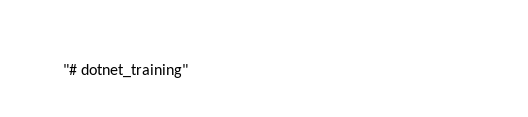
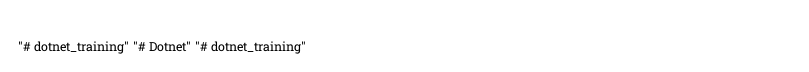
- "# dotnet_training"
+ "# dotnet_training" "# Dotnet" "# dotnet_training"

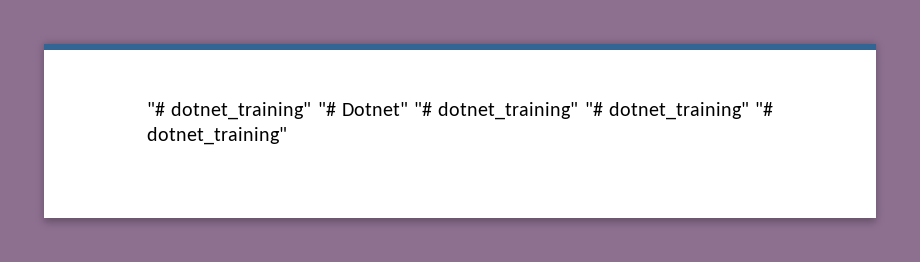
- "# dotnet_training" "# Dotnet" "# dotnet_training"
+ "# dotnet_training" "# Dotnet" "# dotnet_training" "# dotnet_training" "# dotnet_training"

